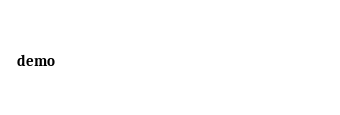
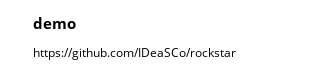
+ https://github.com/IDeaSCo/rockstar

